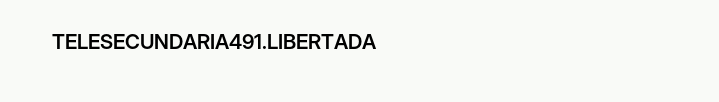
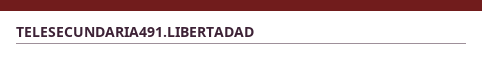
- TELESECUNDARIA491.LIBERTADA
+ TELESECUNDARIA491.LIBERTADAD

